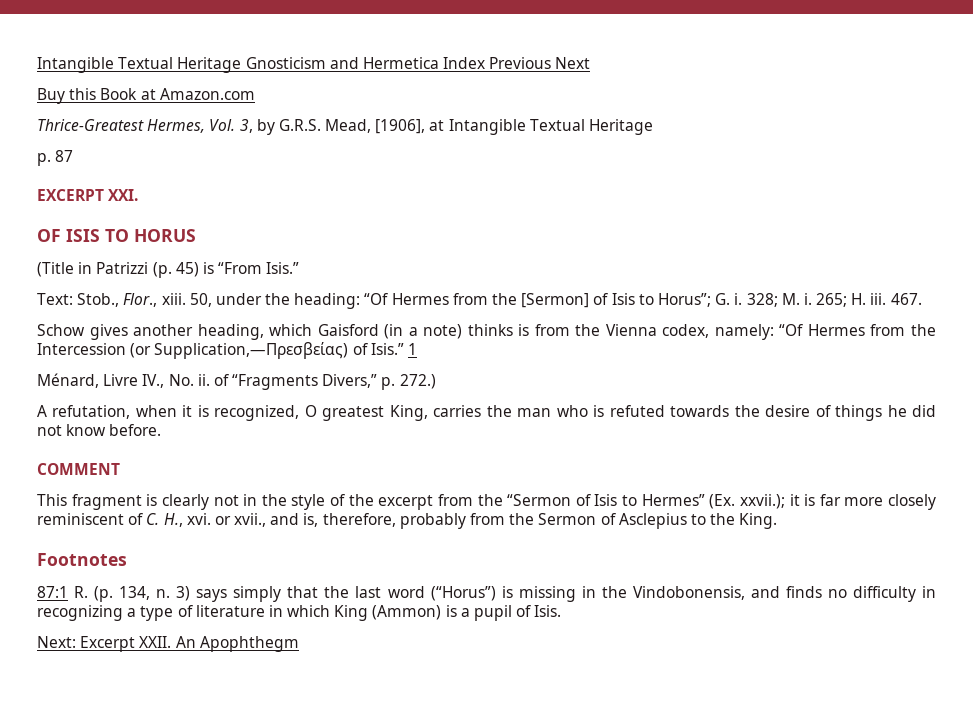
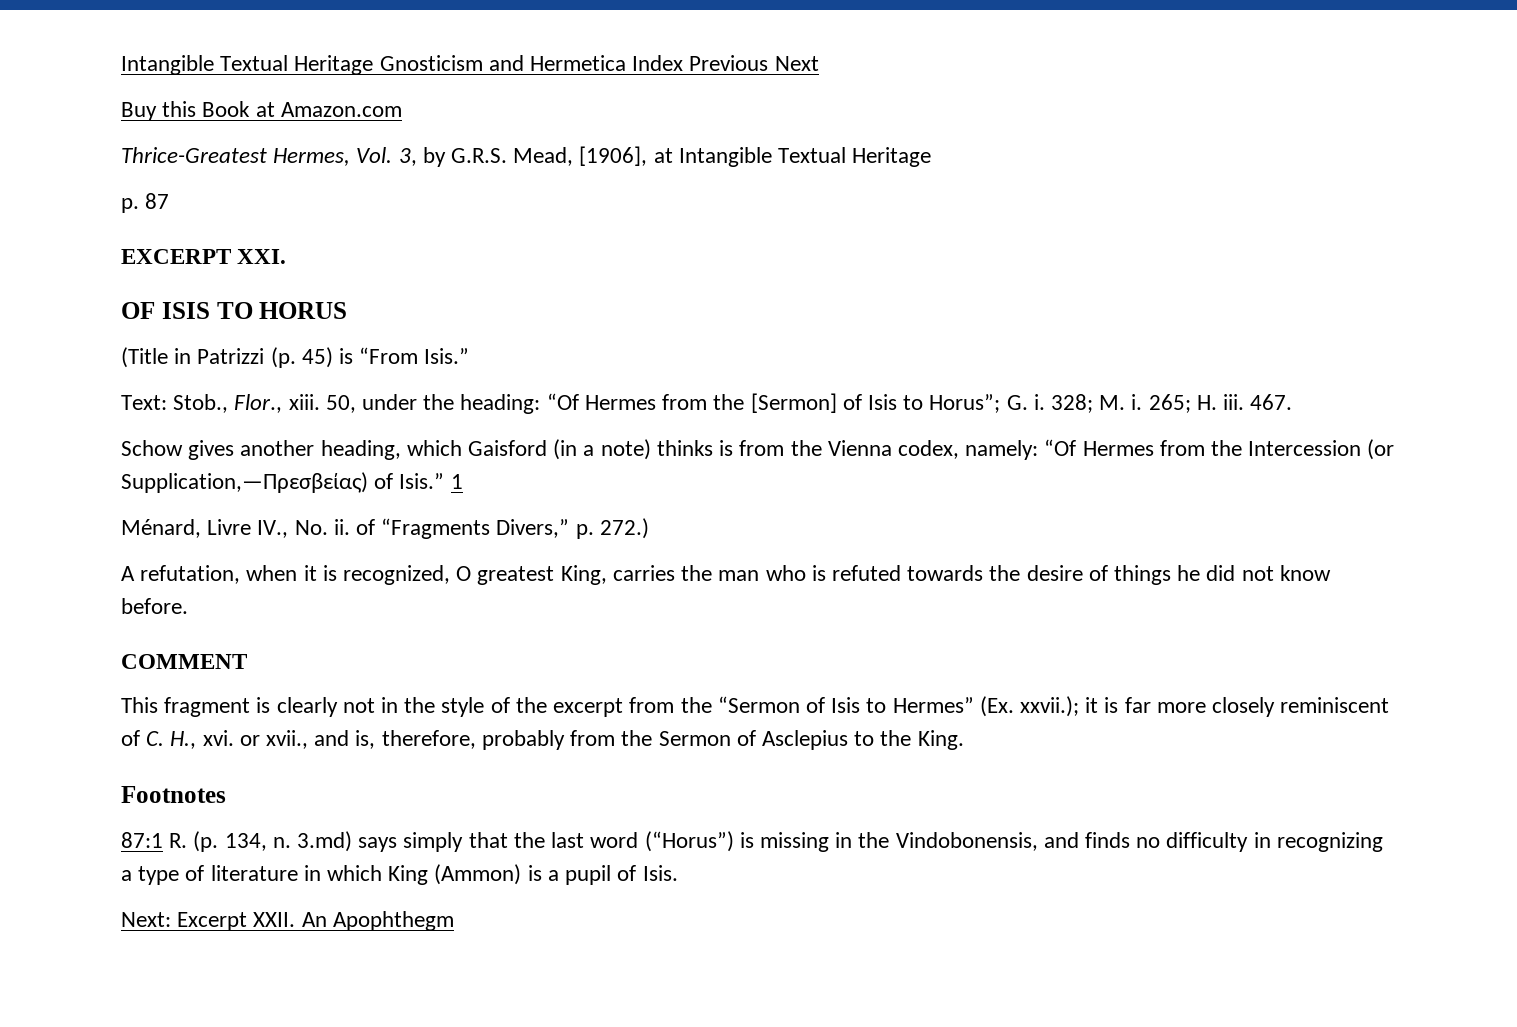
- 3) says simply that the last word (“Horus”) is missing in the Vindobonensis, and finds no difficulty in recognizing a type of literature in which King (Ammon) is a pupil of Isis.
+ 3.md) says simply that the last word (“Horus”) is missing in the Vindobonensis, and finds no difficulty in recognizing a type of literature in which King (Ammon) is a pupil of Isis.

